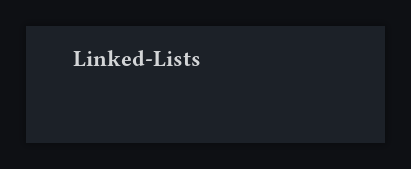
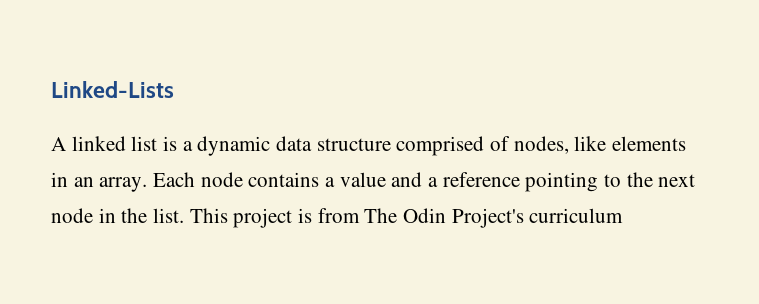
+ A linked list is a dynamic data structure comprised of nodes, like elements in an array. Each node contains a value and a reference pointing to the next node in the list. This project is from The Odin Project's curriculum

